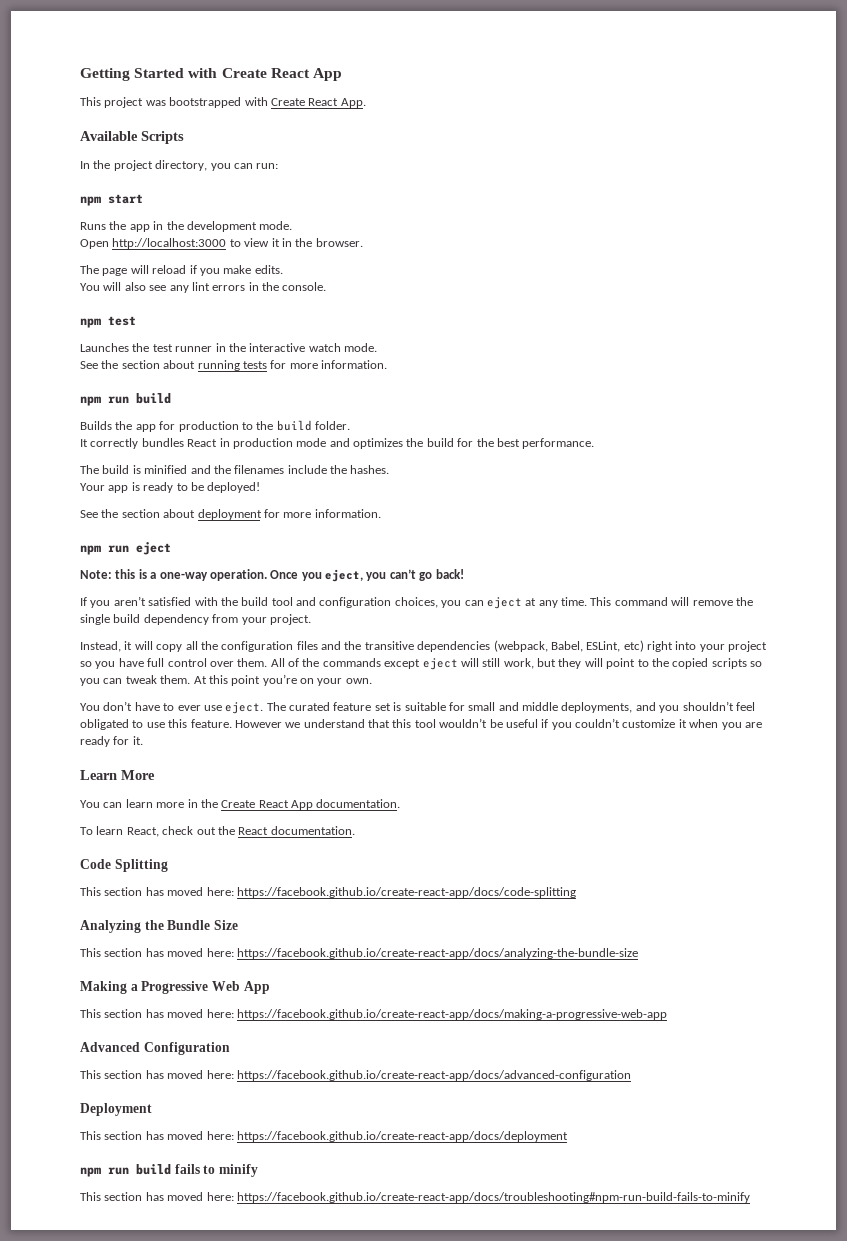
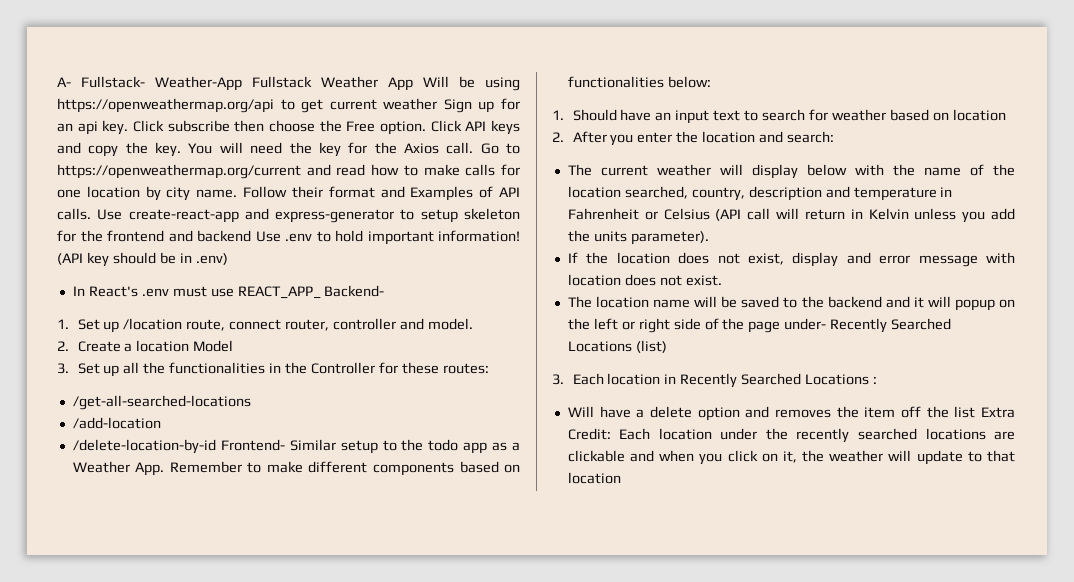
- Getting Started with Create React App
- This project was bootstrapped with Create React App.
- Available Scripts
- In the project directory, you can run:
- npm start
- Runs the app in the development mode.
- Open http://localhost:3000 to view it in the browser.
- The page will reload if you make edits.
- You will also see any lint errors in the console.
- npm test
- Launches the test runner in the interactive watch mode.
- See the section about running tests for more information.
- npm run build
- Builds the app for production to the build folder.
- It correctly bundles React in production mode and optimizes the build for the best performance.
- The build is minified and the filenames include the hashes.
- Your app is ready to be deployed!
- See the section about deployment for more information.
- npm run eject
- Note: this is a one-way operation. Once you eject, you can’t go back!
- If you aren’t satisfied with the build tool and configuration choices, you can eject at any time. This command will remove the single build dependency from your project.
- Instead, it will copy all the configuration files and the transitive dependencies (webpack, Babel, ESLint, etc) right into your project so you have full control over them. All of the commands except eject will still work, but they will point to the copied scripts so you can tweak them. At this point you’re on your own.
- You don’t have to ever use eject. The curated feature set is suitable for small and middle deployments, and you shouldn’t feel obligated to use this feature. However we understand that this tool wouldn’t be useful if you couldn’t customize it when you are ready for it.
- Learn More
- You can learn more in the Create React App documentation.
- To learn React, check out the React documentation.
- Code Splitting
- This section has moved here: https://facebook.github.io/create-react-app/docs/code-splitting
- Analyzing the Bundle Size
- This section has moved here: https://facebook.github.io/create-react-app/docs/analyzing-the-bundle-size
- Making a Progressive Web App
- This section has moved here: https://facebook.github.io/create-react-app/docs/making-a-progressive-web-app
- Advanced Configuration
- This section has moved here: https://facebook.github.io/create-react-app/docs/advanced-configuration
- Deployment
- This section has moved here: https://facebook.github.io/create-react-app/docs/deployment
- npm run build fails to minify
- This section has moved here: https://facebook.github.io/create-react-app/docs/troubleshooting#npm-run-build-fails-to-minify
+ A- Fullstack- Weather-App Fullstack Weather App Will be using https://openweathermap.org/api to get current weather Sign up for an api key. Click subscribe then choose the Free option. Click API keys and copy the key. You will need the key for the Axios call. Go to https://openweathermap.org/current and read how to make calls for one location by city name. Follow their format and Examples of API calls. Use create-react-app and express-generator to setup skeleton for the frontend and backend Use .env to hold important information! (API key should be in .env)
+ In React's .env must use REACT_APP_ Backend-
+ 1. Set up /location route, connect router, controller and model.
+ 2. Create a location Model
+ 3. Set up all the functionalities in the Controller for these routes:
+ /get-all-searched-locations
+ /add-location
+ /delete-location-by-id Frontend- Similar setup to the todo app as a Weather App. Remember to make different components based on functionalities below:
+ 1. Should have an input text to search for weather based on location
+ 2. After you enter the location and search:
+ The current weather will display below with the name of the location searched, country, description and temperature in Fahrenheit or Celsius (API call will return in Kelvin unless you add the units parameter).
+ If the location does not exist, display and error message with location does not exist.
+ The location name will be saved to the backend and it will popup on the left or right side of the page under- Recently Searched Locations (list)
+ 3. Each location in Recently Searched Locations :
+ Will have a delete option and removes the item off the list Extra Credit: Each location under the recently searched locations are clickable and when you click on it, the weather will update to that location

